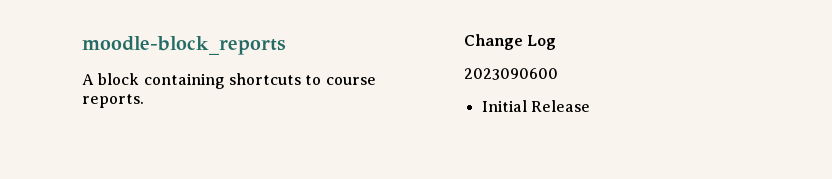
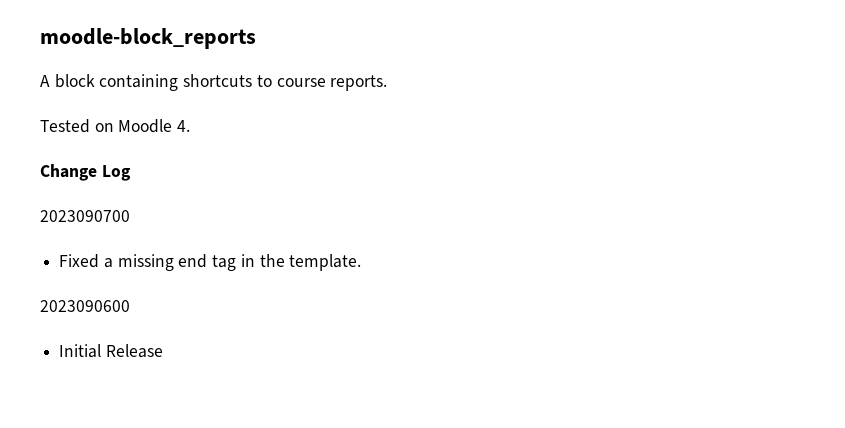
+ Tested on Moodle 4.
  Change Log
+ 2023090700
+ Fixed a missing end tag in the template.

